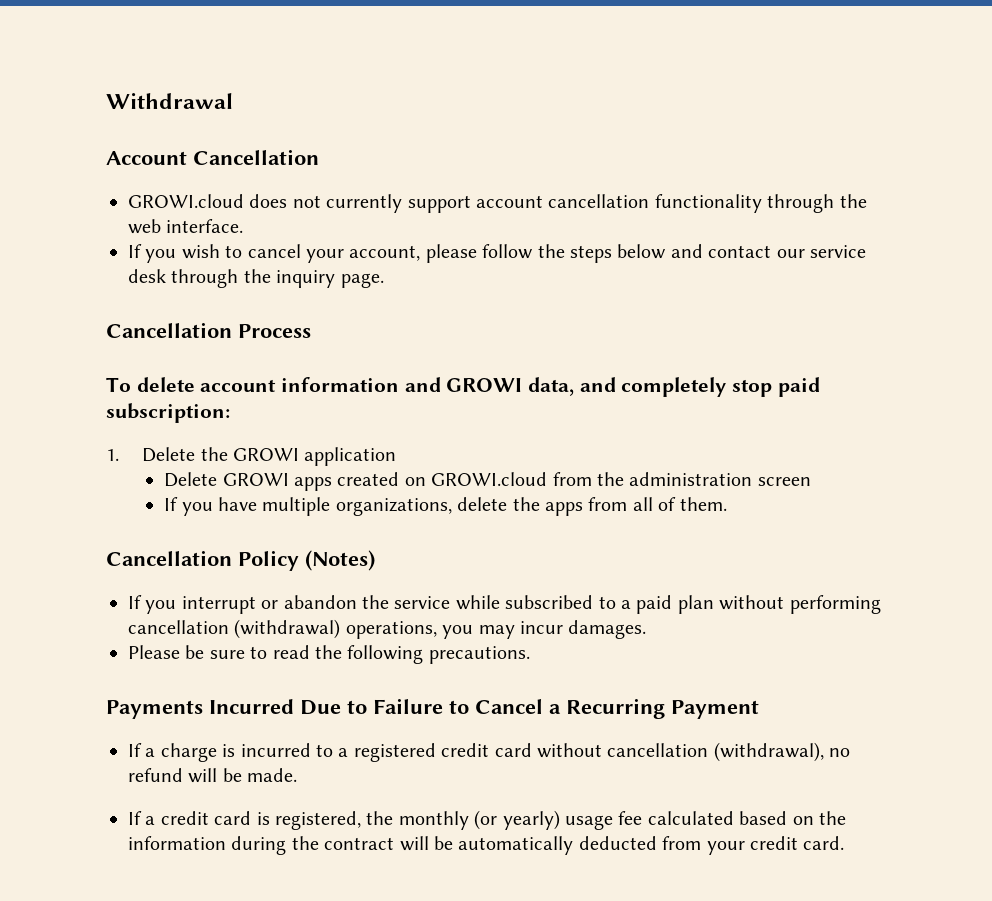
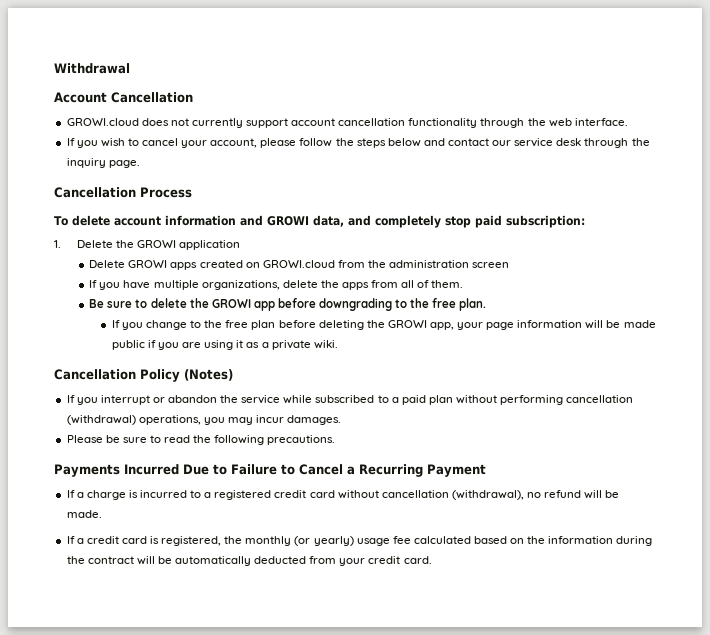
+ Be sure to delete the GROWI app before downgrading to the free plan.
+ If you change to the free plan before deleting the GROWI app, your page information will be made public if you are using it as a private wiki.

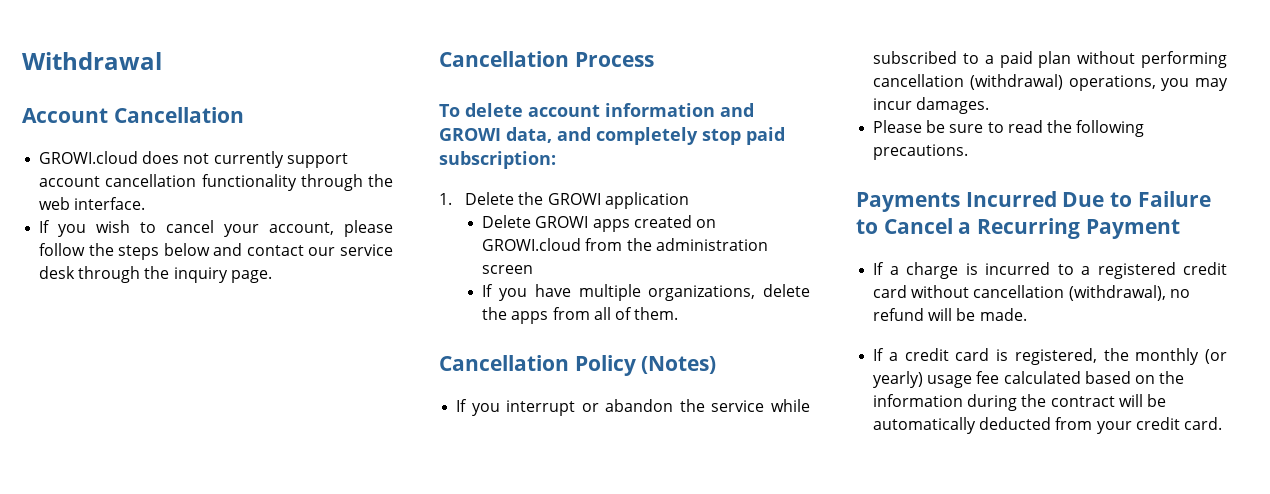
- Be sure to delete the GROWI app before downgrading to the free plan.
- If you change to the free plan before deleting the GROWI app, your page information will be made public if you are using it as a private wiki.

